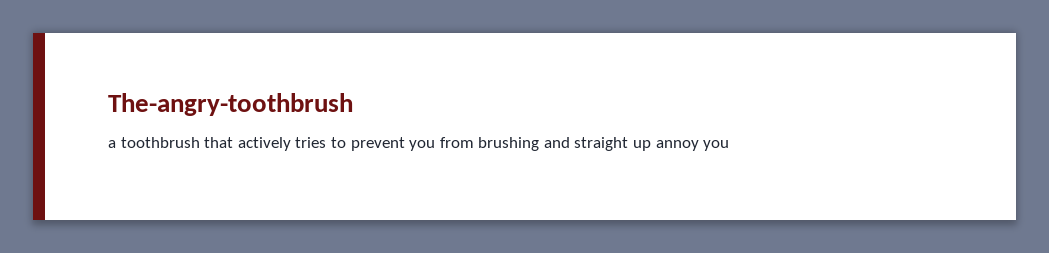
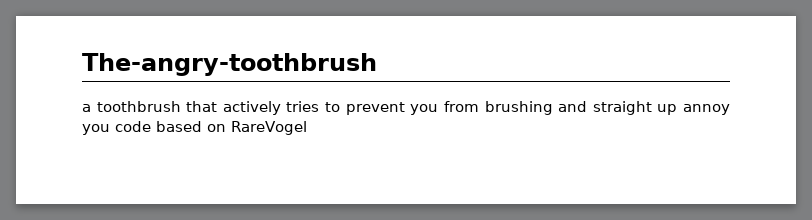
- a toothbrush that actively tries to prevent you from brushing and straight up annoy you
+ a toothbrush that actively tries to prevent you from brushing and straight up annoy you code based on RareVogel

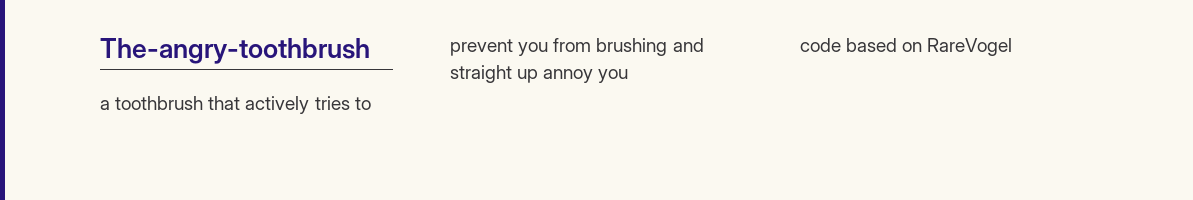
- a toothbrush that actively tries to prevent you from brushing and straight up annoy you code based on RareVogel
+ a toothbrush that actively tries to prevent you from brushing and straight up annoy you
+ code based on RareVogel

